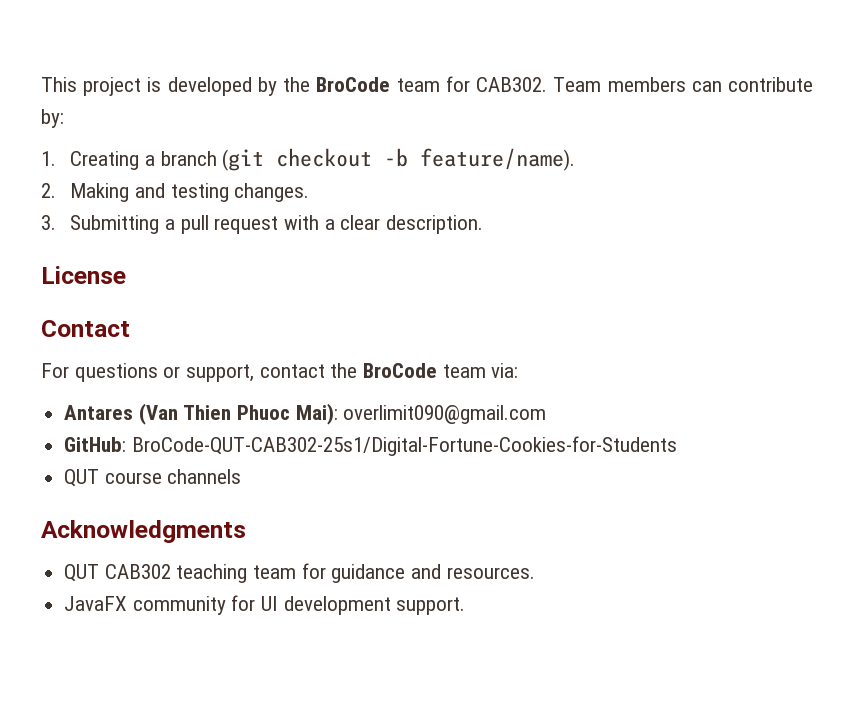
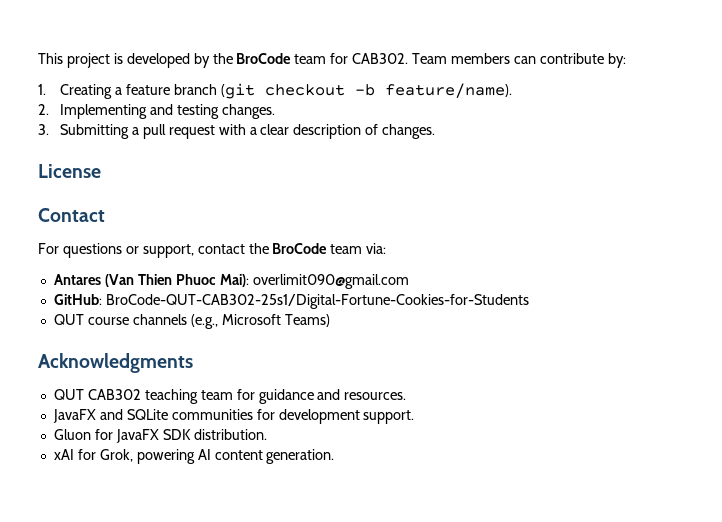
- 1. Creating a branch (git checkout -b feature/name).
+ 1. Creating a feature branch (git checkout -b feature/name).
- 2. Making and testing changes.
+ 2. Implementing and testing changes.
- 3. Submitting a pull request with a clear description.
+ 3. Submitting a pull request with a clear description of changes.
- QUT course channels
+ QUT course channels (e.g., Microsoft Teams)
- JavaFX community for UI development support.
+ JavaFX and SQLite communities for development support.
+ Gluon for JavaFX SDK distribution.
+ xAI for Grok, powering AI content generation.

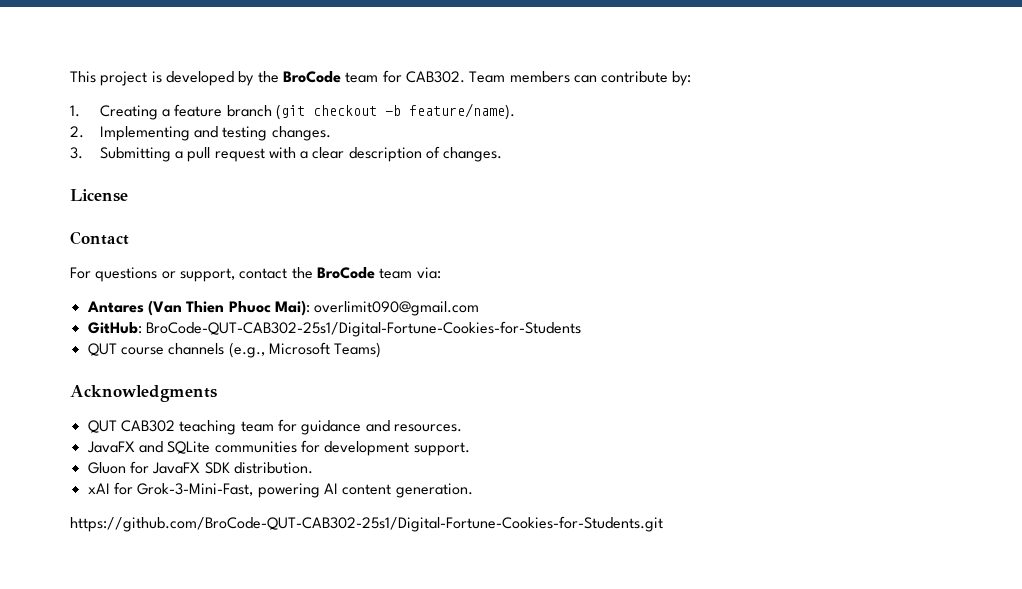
- xAI for Grok, powering AI content generation.
+ xAI for Grok-3-Mini-Fast, powering AI content generation.
+ https://github.com/BroCode-QUT-CAB302-25s1/Digital-Fortune-Cookies-for-Students.git

